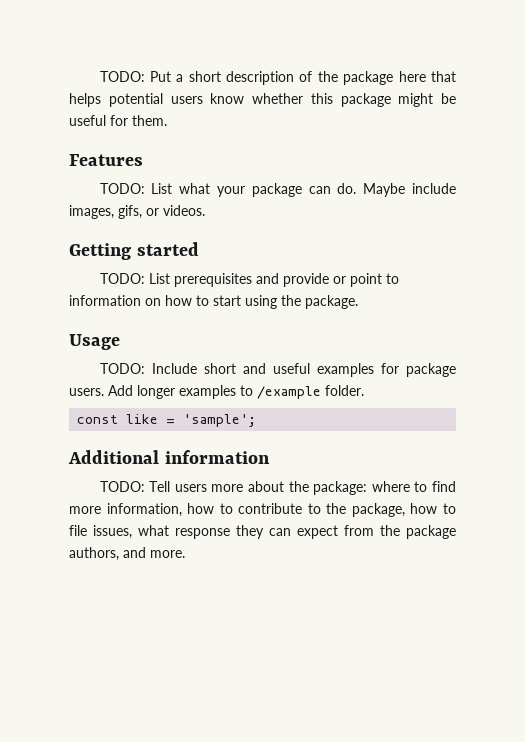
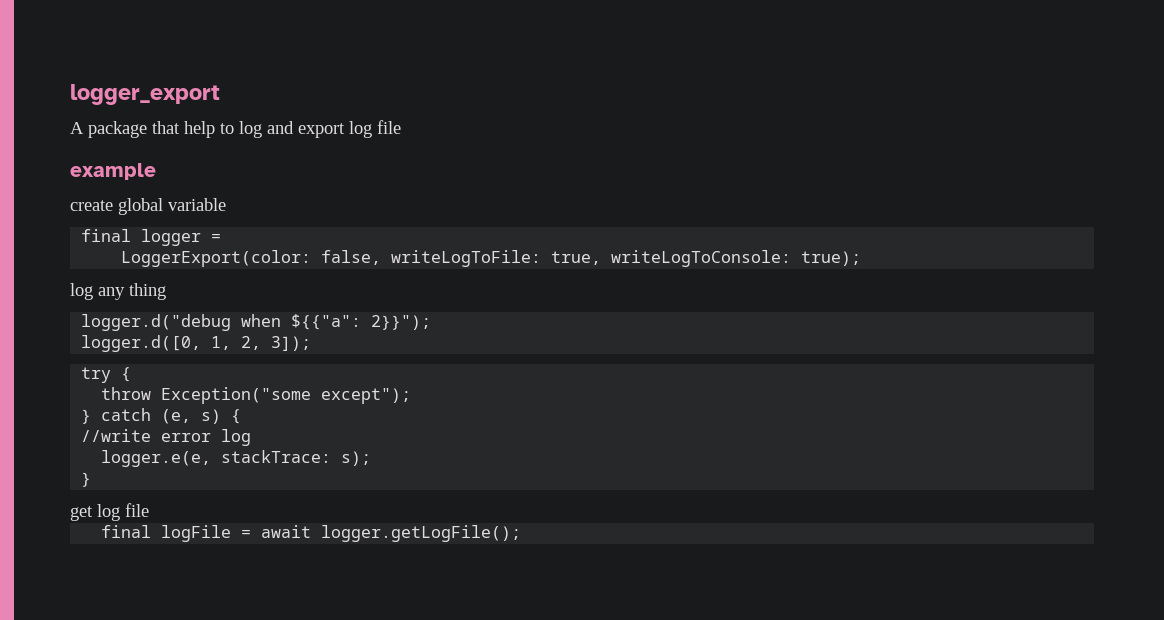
- TODO: Put a short description of the package here that helps potential users know whether this package might be useful for them.
- Features
- TODO: List what your package can do. Maybe include images, gifs, or videos.
- Getting started
- TODO: List prerequisites and provide or point to information on how to start using the package.
- Usage
- TODO: Include short and useful examples for package users. Add longer examples to /example folder.
- const like = 'sample';
- Additional information
- TODO: Tell users more about the package: where to find more information, how to contribute to the package, how to file issues, what response they can expect from the package authors, and more.
+ logger_export
+ A package that help to log and export log file
+ example
+ create global variable
+ final logger =
+ LoggerExport(color: false, writeLogToFile: true, writeLogToConsole: true);
+ log any thing
+ logger.d("debug when ${{"a": 2}}");
+ logger.d([0, 1, 2, 3]);
+ try {
+ throw Exception("some except");
+ } catch (e, s) {
+ //write error log
+ logger.e(e, stackTrace: s);
+ }
+ get log file
+ final logFile = await logger.getLogFile();

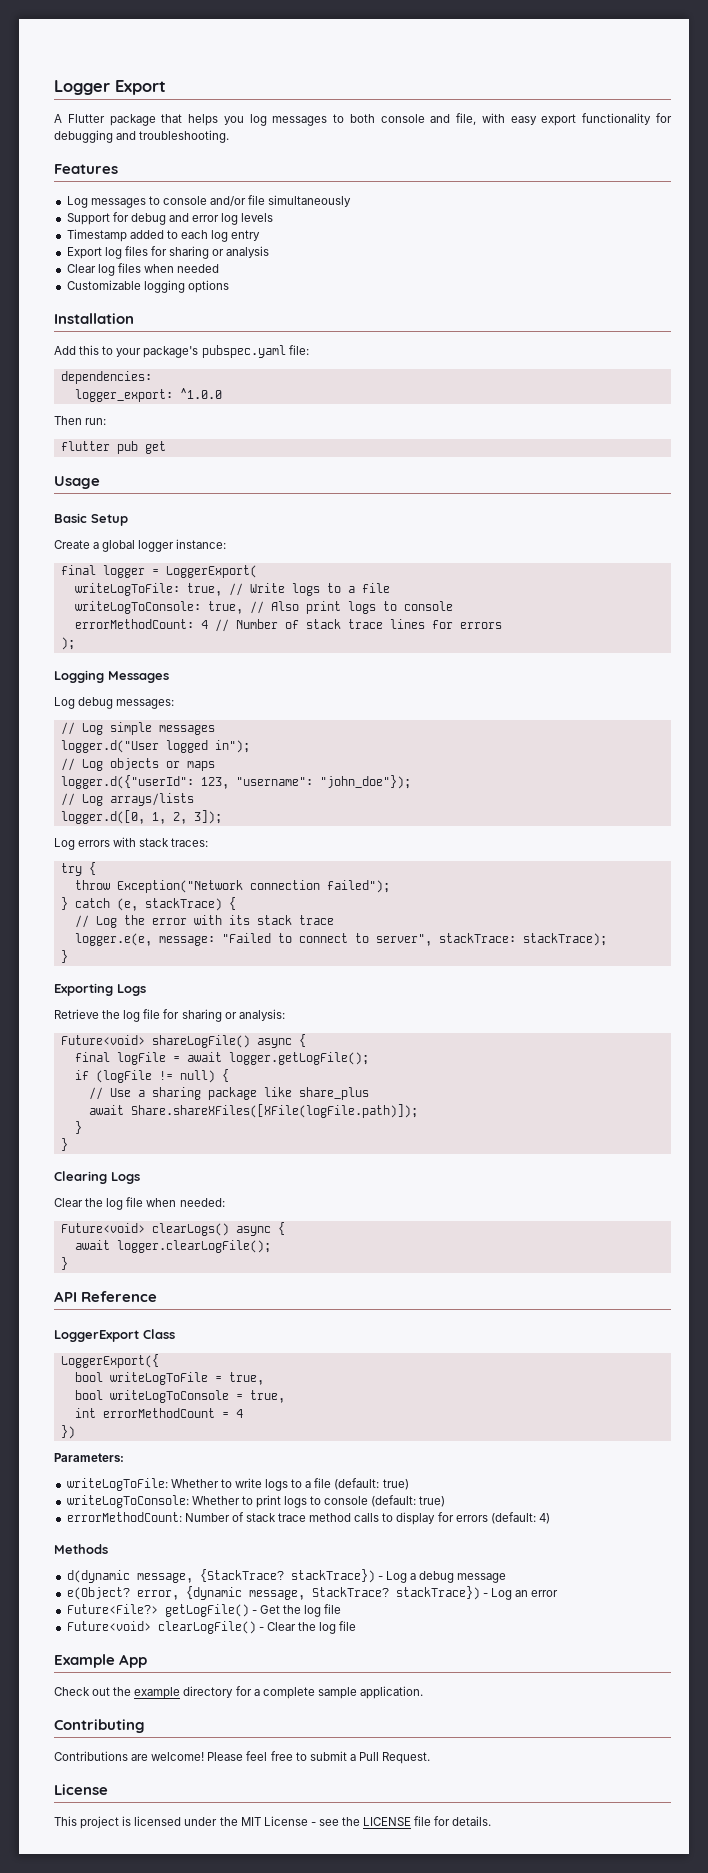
- logger_export
+ Logger Export
- A package that help to log and export log file
- example
- create global variable
- final logger =
- LoggerExport(color: false, writeLogToFile: true, writeLogToConsole: true);
- log any thing
- logger.d("debug when ${{"a": 2}}");
+ A Flutter package that helps you log messages to both console and file, with easy export functionality for debugging and troubleshooting.
+ Features
+ Log messages to console and/or file simultaneously
+ Support for debug and error log levels
+ Timestamp added to each log entry
+ Export log files for sharing or analysis
+ Clear log files when needed
+ Customizable logging options
+ Installation
+ Add this to your package's pubspec.yaml file:
+ dependencies:
+ logger_export: ^1.0.0
+ Then run:
+ flutter pub get
+ Usage
+ Basic Setup
+ Create a global logger instance:
+ final logger = LoggerExport(
+ writeLogToFile: true, // Write logs to a file
+ writeLogToConsole: true, // Also print logs to console
+ errorMethodCount: 4 // Number of stack trace lines for errors
+ );
+ Logging Messages
+ Log debug messages:
+ // Log simple messages
+ logger.d("User logged in");
+ // Log objects or maps
+ logger.d({"userId": 123, "username": "john_doe"});
+ // Log arrays/lists
+ Log errors with stack traces:
- throw Exception("some except");
+ throw Exception("Network connection failed");
- } catch (e, s) {
- //write error log
- logger.e(e, stackTrace: s);
+ } catch (e, stackTrace) {
+ // Log the error with its stack trace
+ logger.e(e, message: "Failed to connect to server", stackTrace: stackTrace);
  }
- get log file
+ Exporting Logs
+ Retrieve the log file for sharing or analysis:
+ Future<void> shareLogFile() async {
+ if (logFile != null) {
+ // Use a sharing package like share_plus
+ await Share.shareXFiles([XFile(logFile.path)]);
+ }
+ }
+ Clearing Logs
+ Clear the log file when needed:
+ Future<void> clearLogs() async {
+ await logger.clearLogFile();
+ }
+ API Reference
+ LoggerExport Class
+ LoggerExport({
+ bool writeLogToFile = true,
+ bool writeLogToConsole = true,
+ int errorMethodCount = 4
+ })
+ Parameters:
+ writeLogToFile: Whether to write logs to a file (default: true)
+ writeLogToConsole: Whether to print logs to console (default: true)
+ errorMethodCount: Number of stack trace method calls to display for errors (default: 4)
+ Methods
+ d(dynamic message, {StackTrace? stackTrace}) - Log a debug message
+ e(Object? error, {dynamic message, StackTrace? stackTrace}) - Log an error
+ Future<File?> getLogFile() - Get the log file
+ Future<void> clearLogFile() - Clear the log file
+ Example App
+ Check out the example directory for a complete sample application.
+ Contributing
+ Contributions are welcome! Please feel free to submit a Pull Request.
+ License
+ This project is licensed under the MIT License - see the LICENSE file for details.

